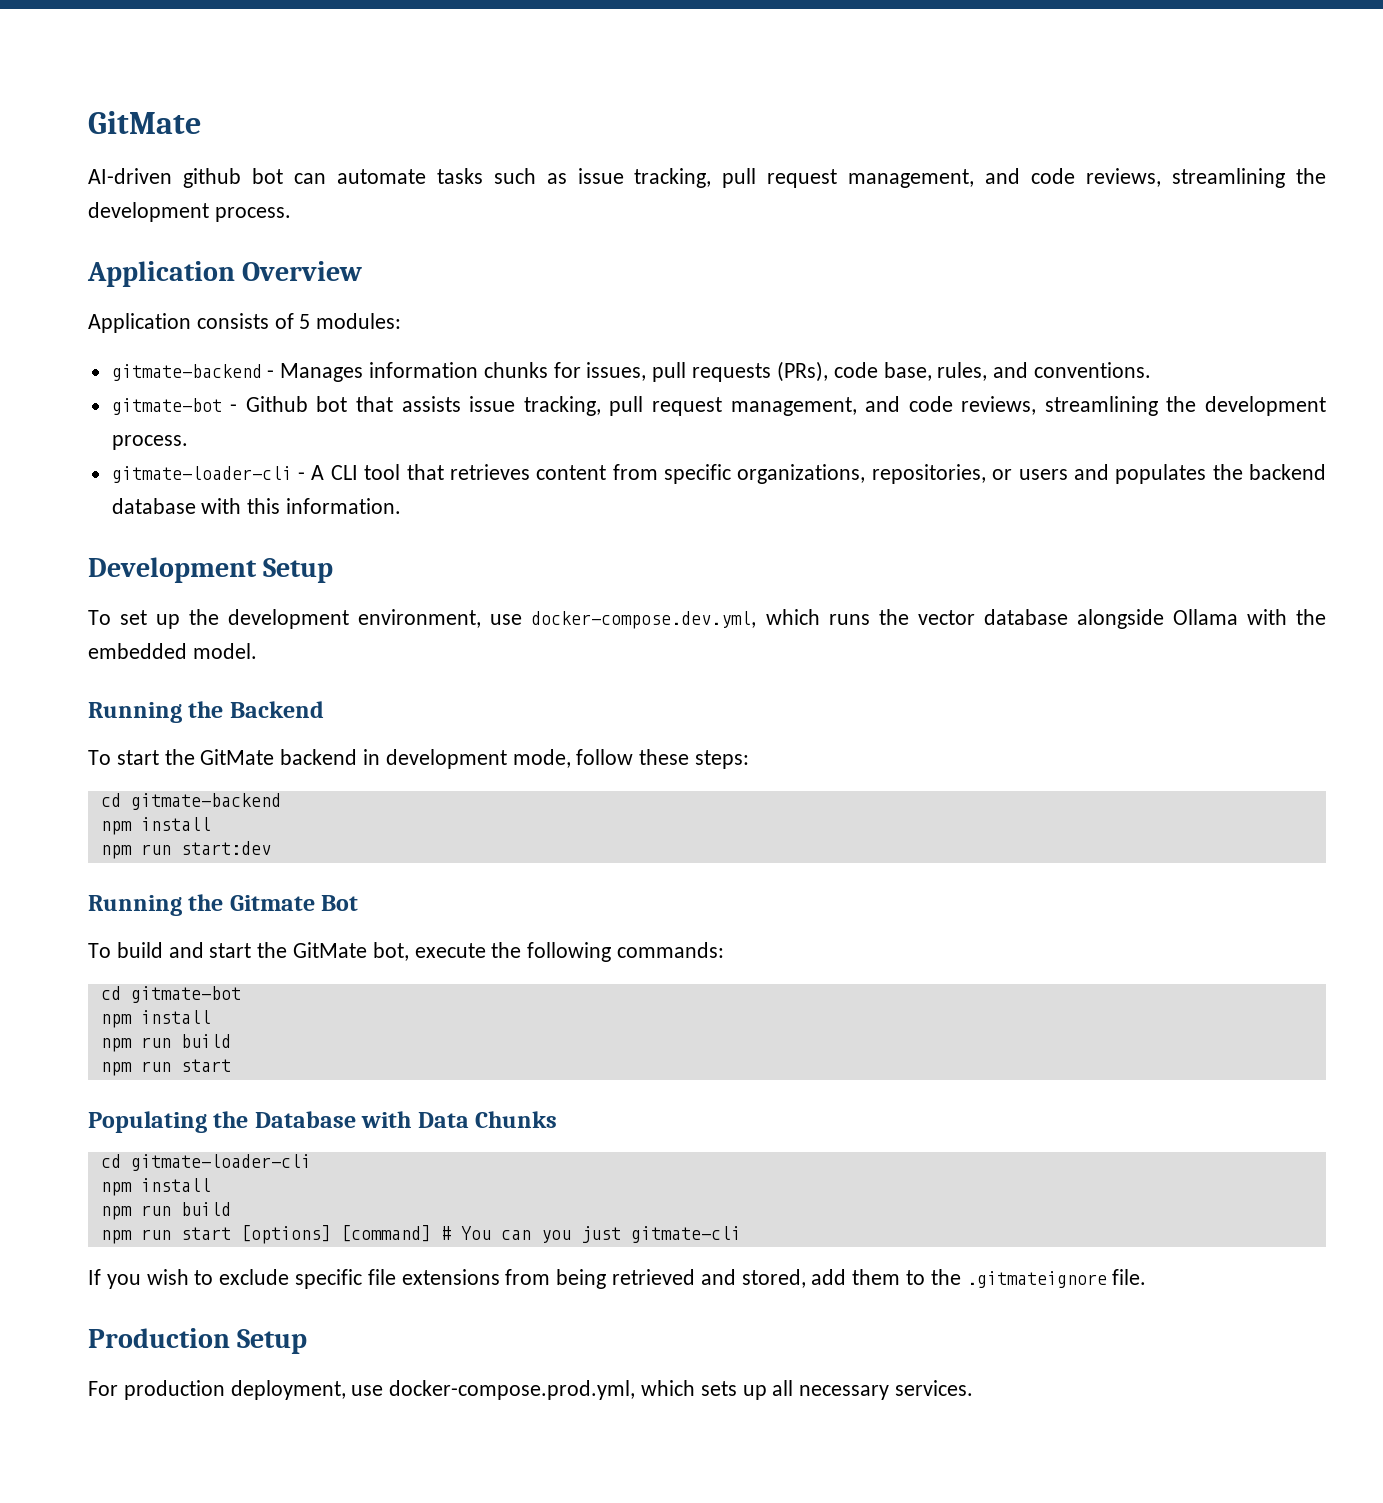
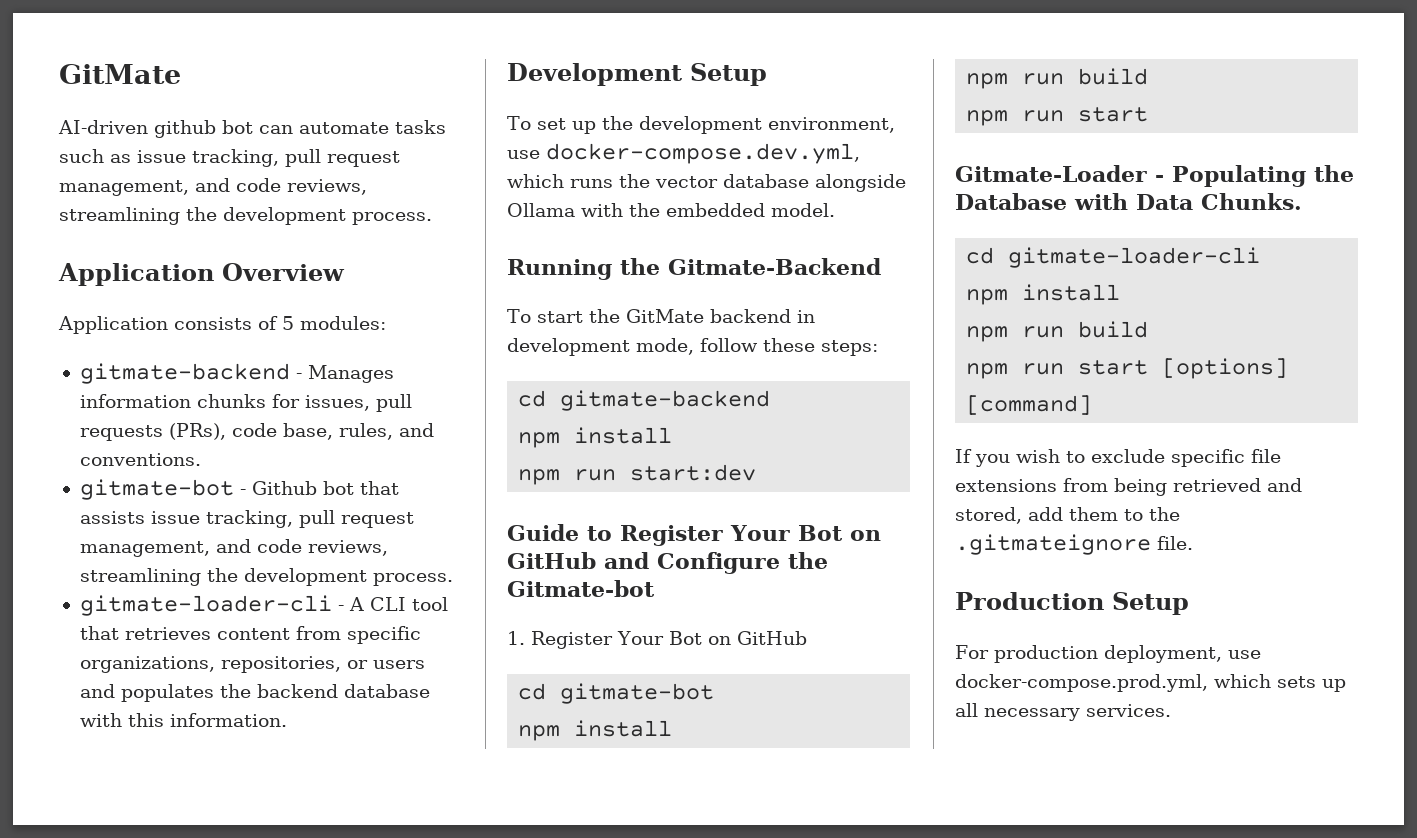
- Running the Backend
+ Running the Gitmate-Backend
- Running the Gitmate Bot
- To build and start the GitMate bot, execute the following commands:
+ Guide to Register Your Bot on GitHub and Configure the Gitmate-bot
+ 1. Register Your Bot on GitHub
- Populating the Database with Data Chunks
+ Gitmate-Loader - Populating the Database with Data Chunks.
- npm run start [options] [command] # You can you just gitmate-cli
+ npm run start [options] [command]

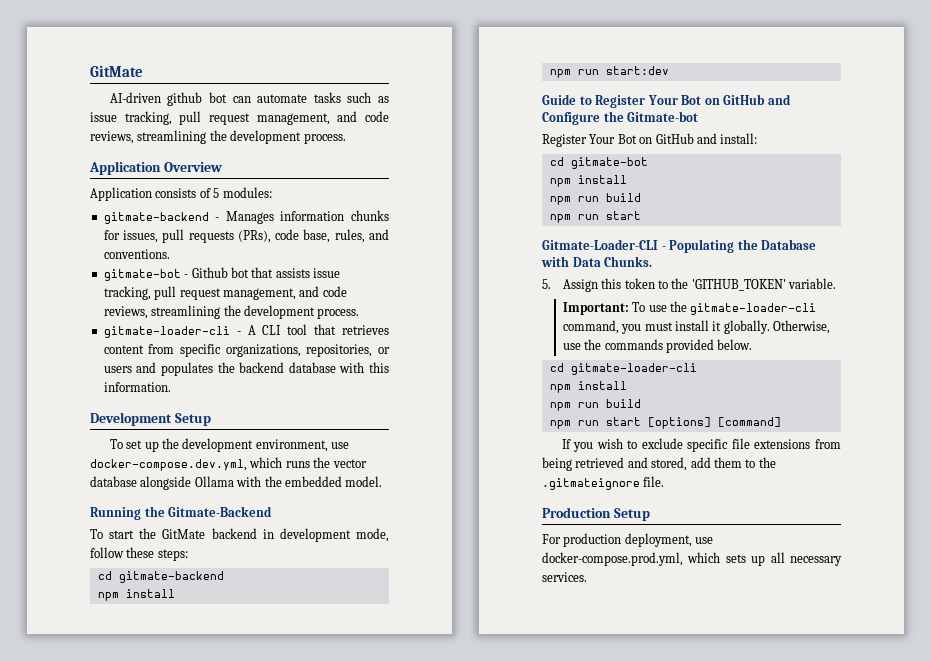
- 1. Register Your Bot on GitHub
+ Register Your Bot on GitHub and install:
- Gitmate-Loader - Populating the Database with Data Chunks.
+ Gitmate-Loader-CLI - Populating the Database with Data Chunks.
+ 5. Assign this token to the 'GITHUB_TOKEN' variable.
+ Important: To use the gitmate-loader-cli command, you must install it globally. Otherwise, use the commands provided below.

